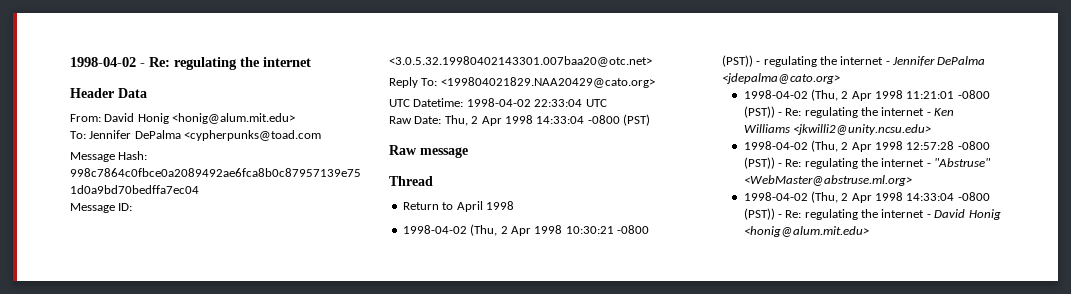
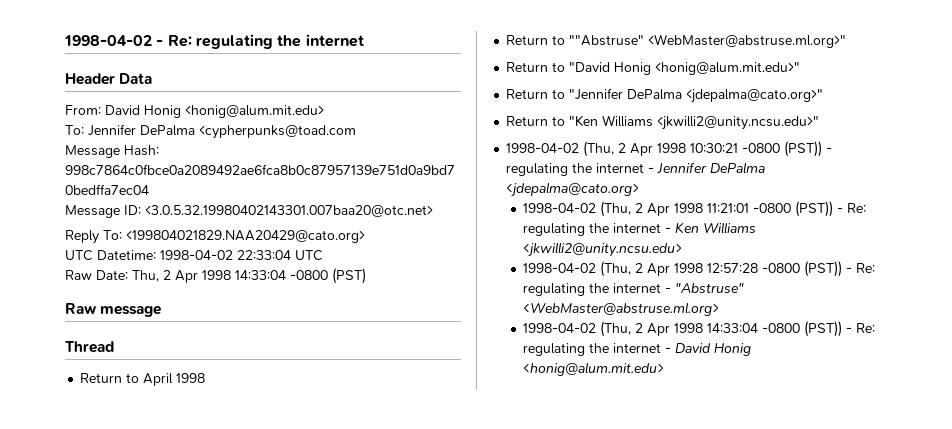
+ Return to ""Abstruse" <WebMaster@abstruse.ml.org>"
+ Return to "David Honig <honig@alum.mit.edu>"
+ Return to "Jennifer DePalma <jdepalma@cato.org>"
+ Return to "Ken Williams <jkwilli2@unity.ncsu.edu>"

